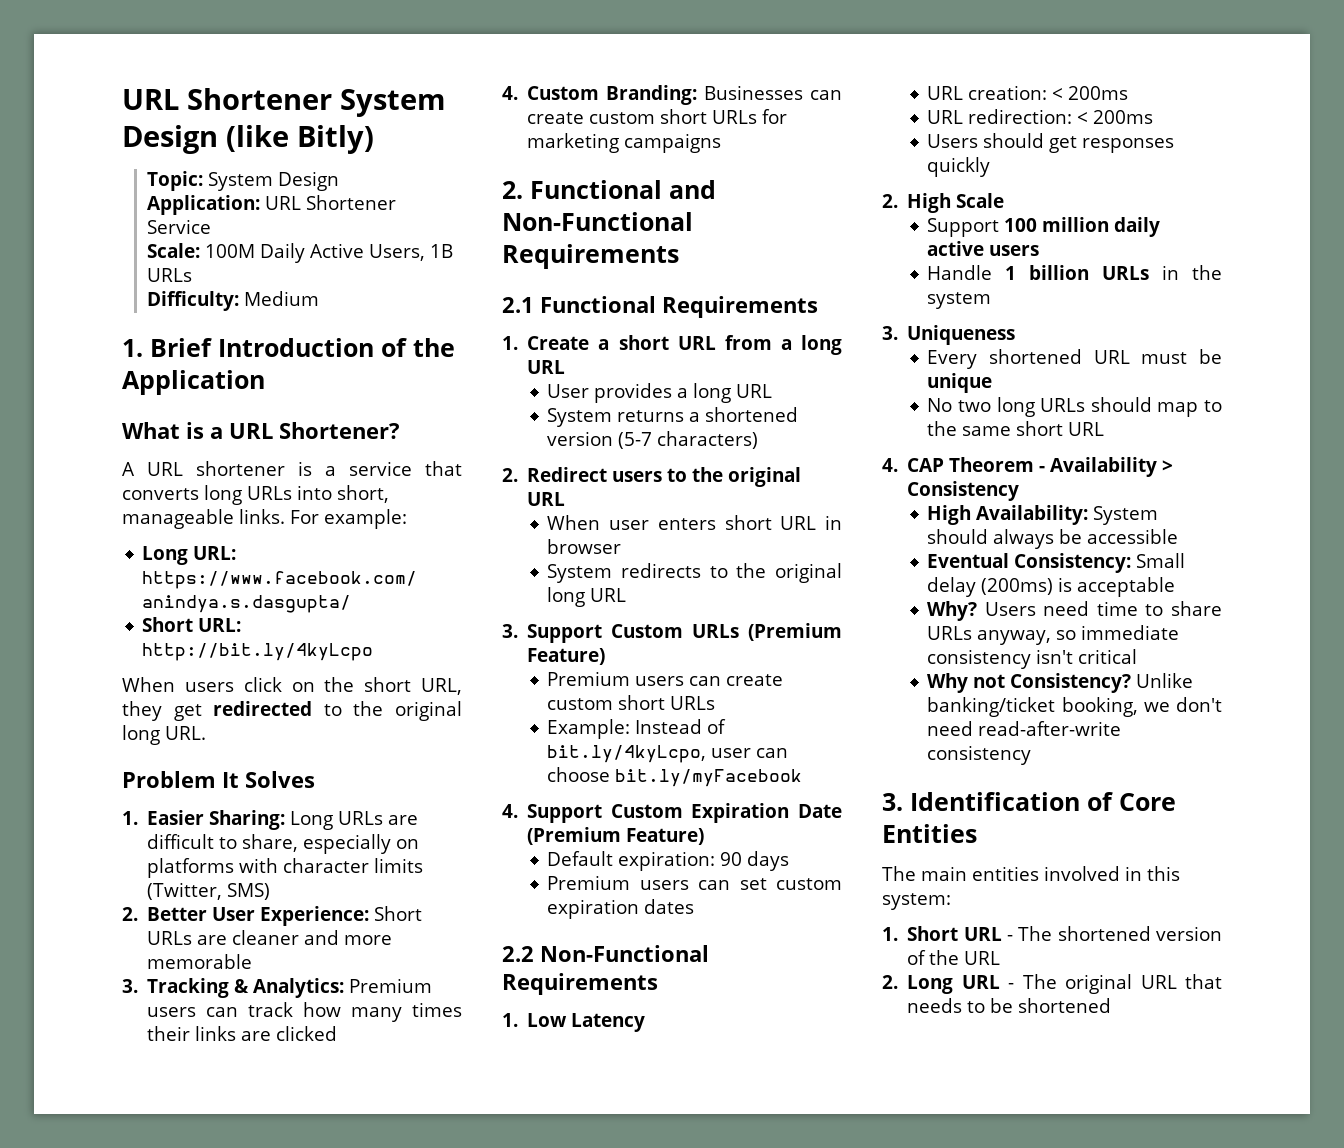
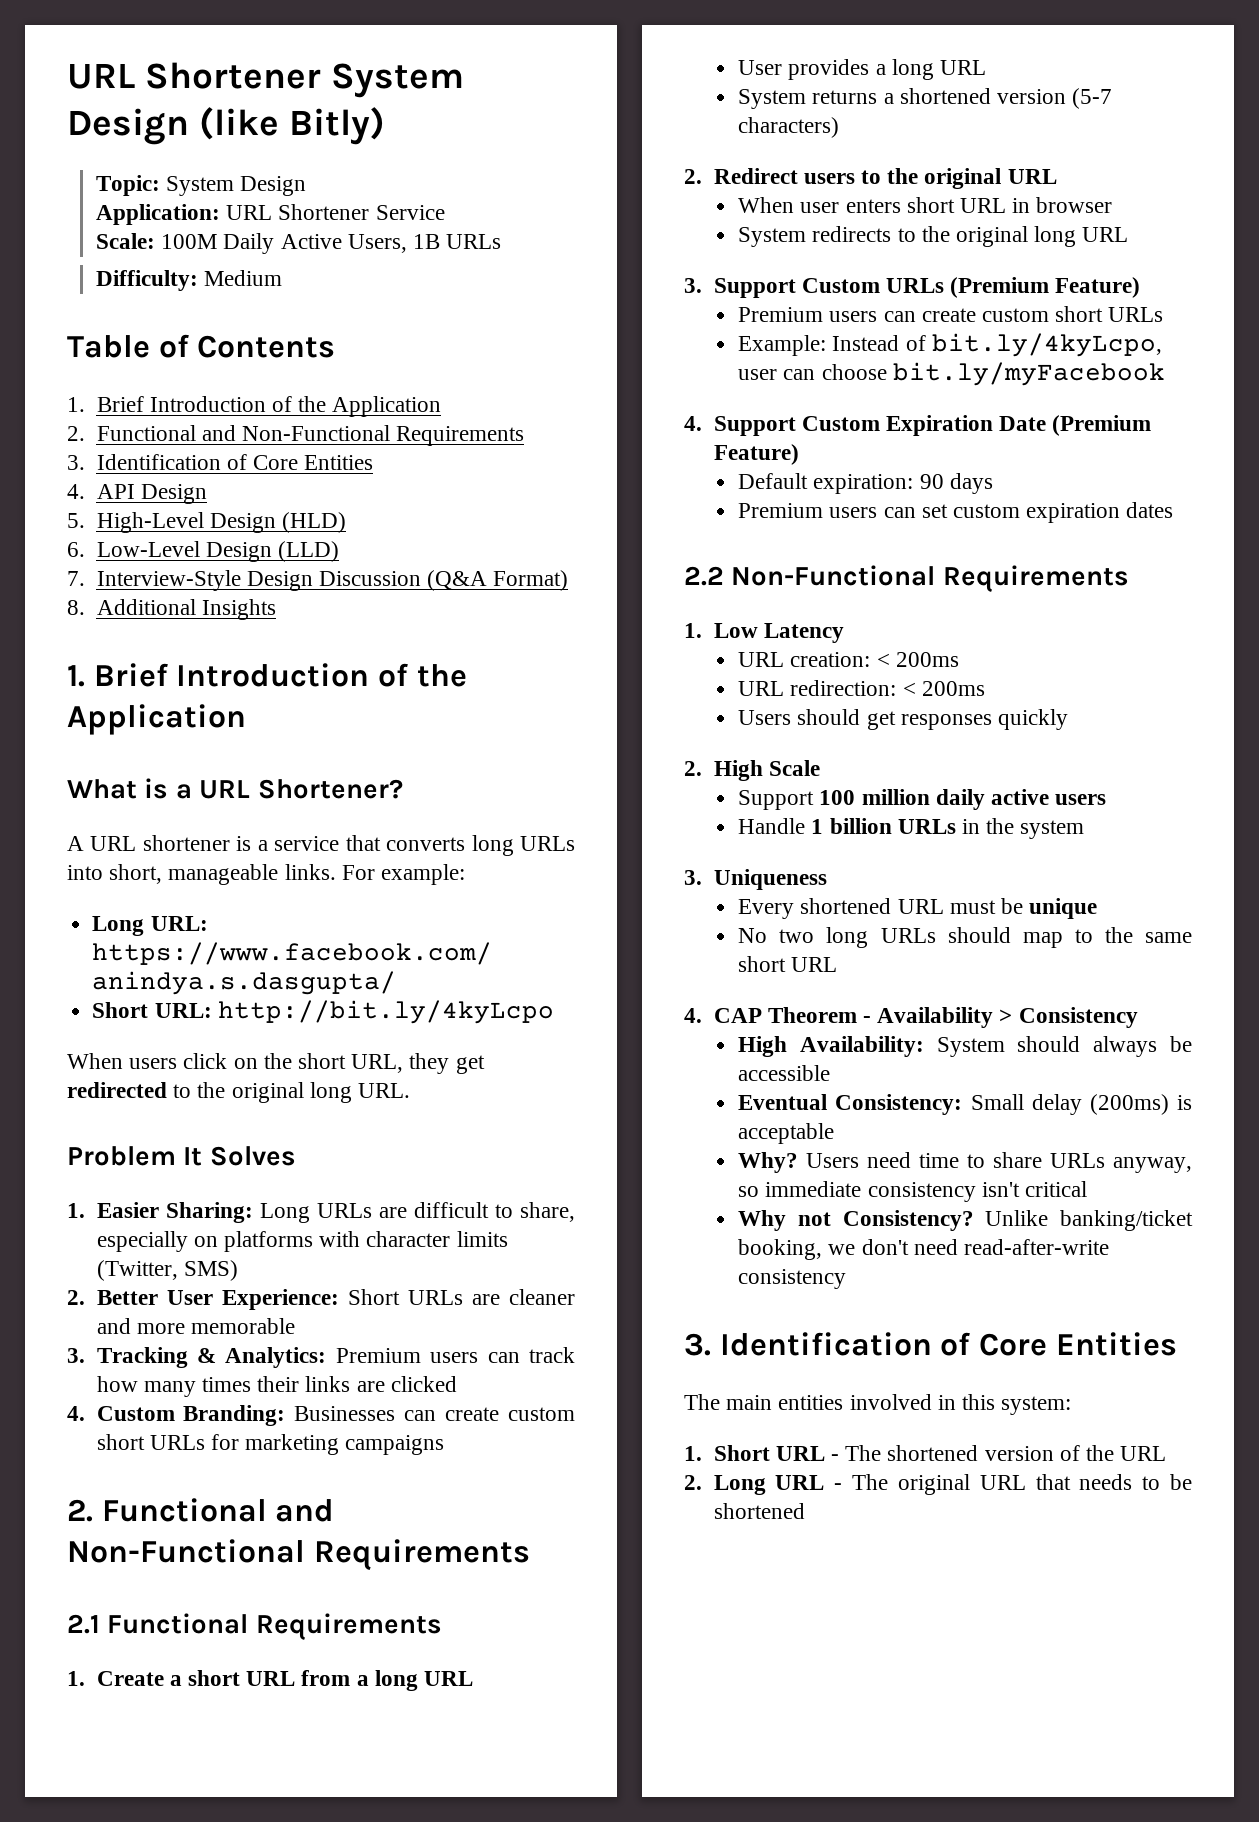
+ Table of Contents
+ 1. Brief Introduction of the Application
+ 2. Functional and Non-Functional Requirements
+ 3. Identification of Core Entities
+ 4. API Design
+ 5. High-Level Design (HLD)
+ 6. Low-Level Design (LLD)
+ 7. Interview-Style Design Discussion (Q&A Format)
+ 8. Additional Insights

